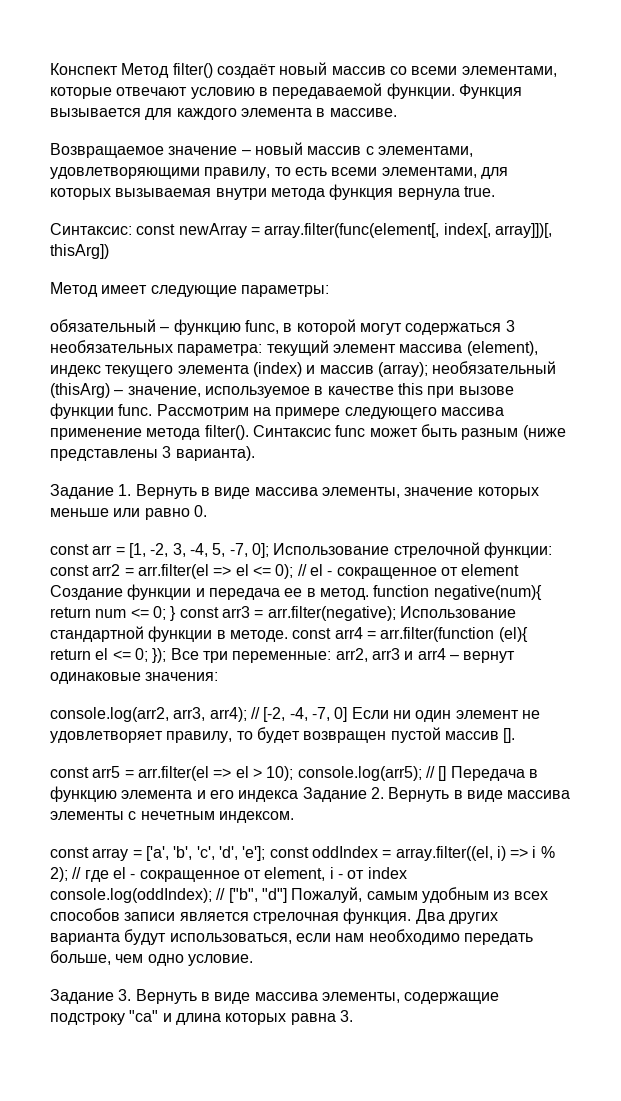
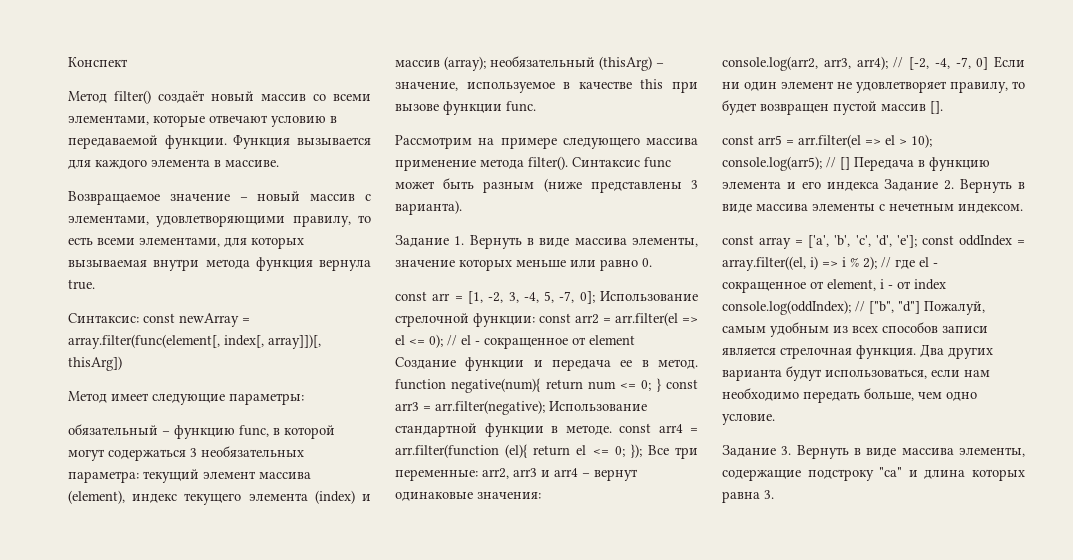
- Конспект Метод filter() создаёт новый массив со всеми элементами, которые отвечают условию в передаваемой функции.
+ Конспект
+ Метод filter() создаёт новый массив со всеми элементами, которые отвечают условию в передаваемой функции.
- обязательный – функцию func, в которой могут содержаться 3 необязательных параметра: текущий элемент массива (element), индекс текущего элемента (index) и массив (array); необязательный (thisArg) – значение, используемое в качестве this при вызове функции func. Рассмотрим на примере следующего массива применение метода filter().
+ обязательный – функцию func, в которой могут содержаться 3 необязательных параметра: текущий элемент массива (element), индекс текущего элемента (index) и массив (array); необязательный (thisArg) – значение, используемое в качестве this при вызове функции func.
+ Рассмотрим на примере следующего массива применение метода filter().

